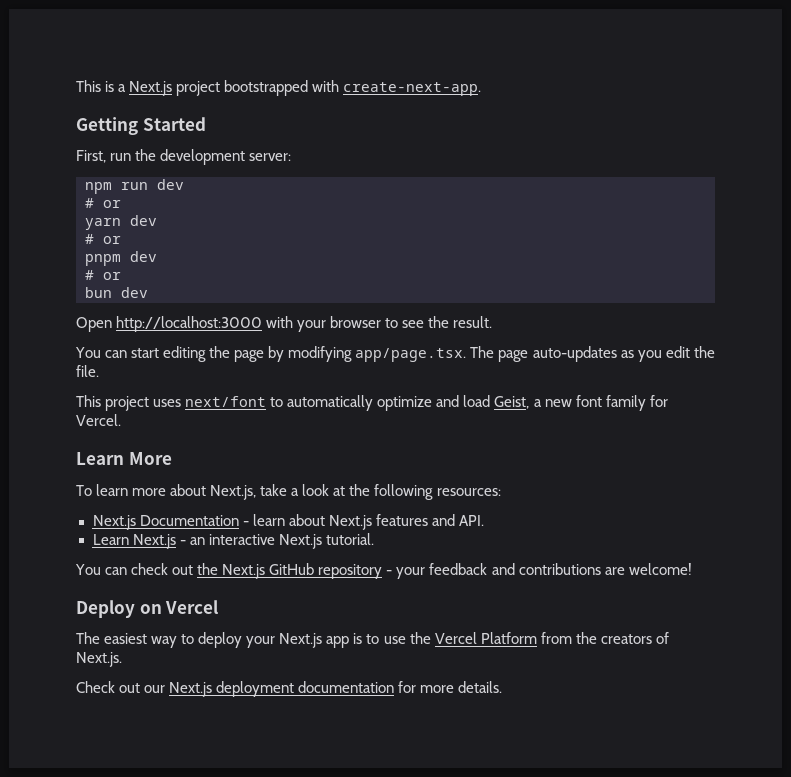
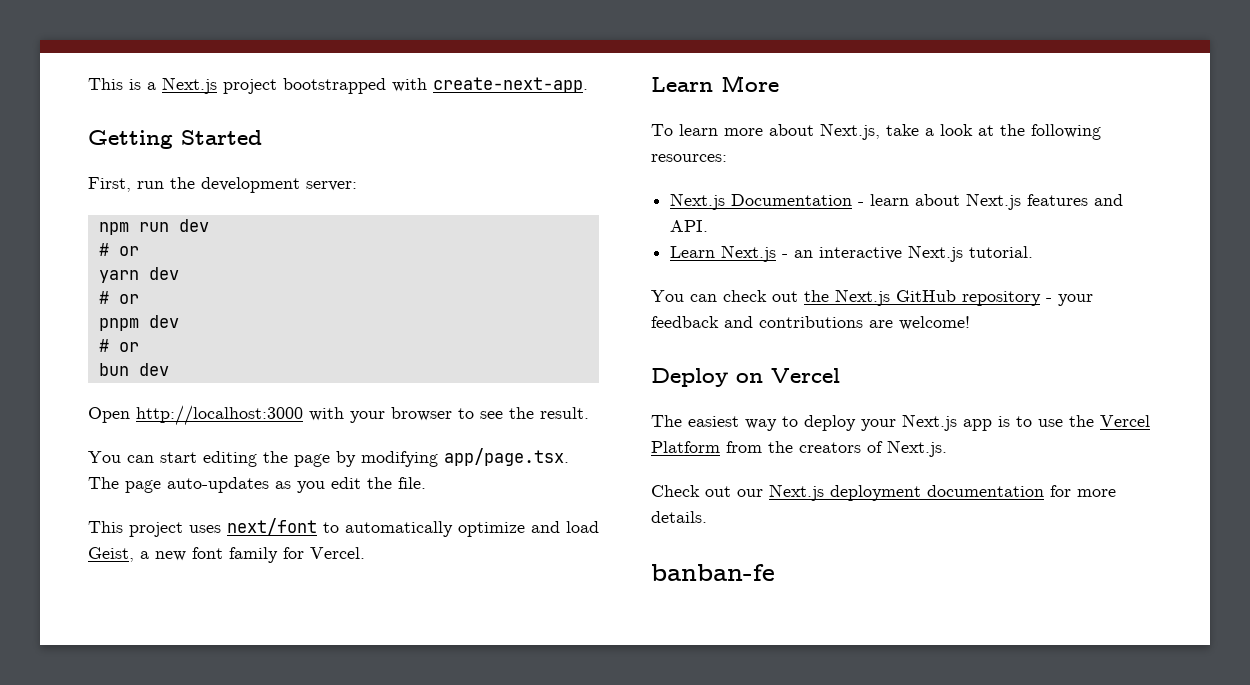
+ banban-fe

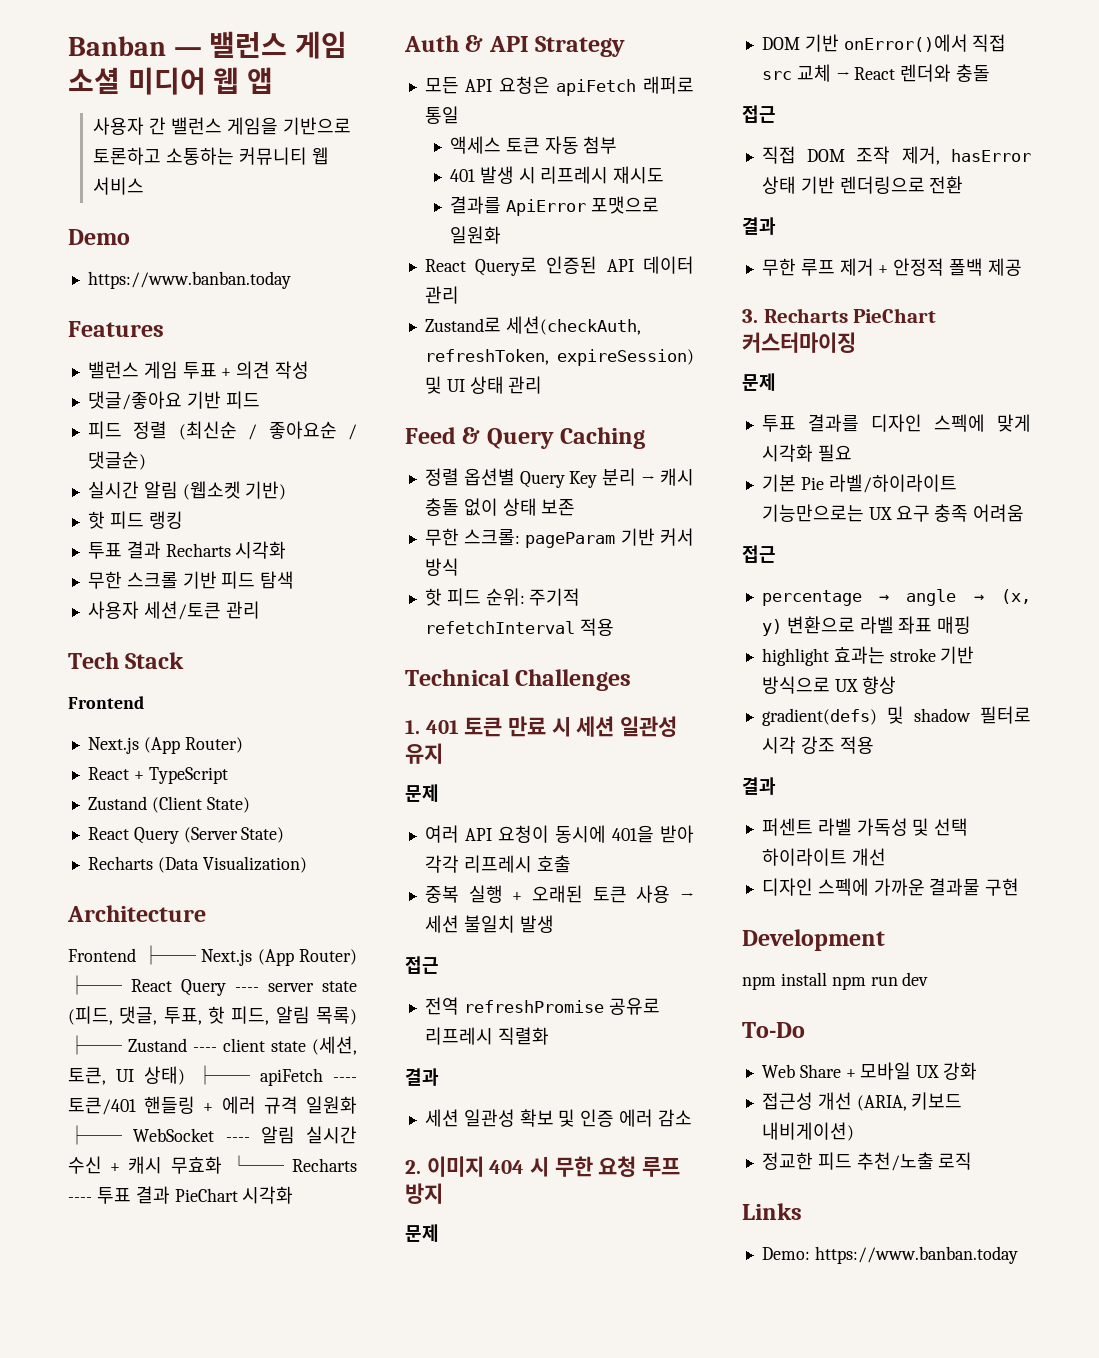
- This is a Next.js project bootstrapped with create-next-app.
- Getting Started
- First, run the development server:
- npm run dev
- # or
- yarn dev
- # or
- pnpm dev
- # or
- bun dev
- Open http://localhost:3000 with your browser to see the result.
- You can start editing the page by modifying app/page.tsx. The page auto-updates as you edit the file.
- This project uses next/font to automatically optimize and load Geist, a new font family for Vercel.
- Learn More
- To learn more about Next.js, take a look at the following resources:
- Next.js Documentation - learn about Next.js features and API.
- Learn Next.js - an interactive Next.js tutorial.
- You can check out the Next.js GitHub repository - your feedback and contributions are welcome!
- Deploy on Vercel
- The easiest way to deploy your Next.js app is to use the Vercel Platform from the creators of Next.js.
- Check out our Next.js deployment documentation for more details.
- banban-fe
+ Banban — 밸런스 게임 소셜 미디어 웹 앱
+ 사용자 간 밸런스 게임을 기반으로 토론하고 소통하는 커뮤니티 웹 서비스
+ Demo
+ https://www.banban.today
+ Features
+ 밸런스 게임 투표 + 의견 작성
+ 댓글/좋아요 기반 피드
+ 피드 정렬 (최신순 / 좋아요순 / 댓글순)
+ 실시간 알림 (웹소켓 기반)
+ 핫 피드 랭킹
+ 투표 결과 Recharts 시각화
+ 무한 스크롤 기반 피드 탐색
+ 사용자 세션/토큰 관리
+ Tech Stack
+ Frontend
+ Next.js (App Router)
+ React + TypeScript
+ Zustand (Client State)
+ React Query (Server State)
+ Recharts (Data Visualization)
+ Architecture
+ Frontend ├── Next.js (App Router) ├── React Query ---- server state (피드, 댓글, 투표, 핫 피드, 알림 목록) ├── Zustand ---- client state (세션, 토큰, UI 상태) ├── apiFetch ---- 토큰/401 핸들링 + 에러 규격 일원화 ├── WebSocket ---- 알림 실시간 수신 + 캐시 무효화 └── Recharts ---- 투표 결과 PieChart 시각화
+ Auth & API Strategy
+ 모든 API 요청은 apiFetch 래퍼로 통일
+ 액세스 토큰 자동 첨부
+ 401 발생 시 리프레시 재시도
+ 결과를 ApiError 포맷으로 일원화
+ React Query로 인증된 API 데이터 관리
+ Zustand로 세션(checkAuth, refreshToken, expireSession) 및 UI 상태 관리
+ Feed & Query Caching
+ 정렬 옵션별 Query Key 분리 → 캐시 충돌 없이 상태 보존
+ 무한 스크롤: pageParam 기반 커서 방식
+ 핫 피드 순위: 주기적 refetchInterval 적용
+ Technical Challenges
+ 1. 401 토큰 만료 시 세션 일관성 유지
+ 문제
+ 여러 API 요청이 동시에 401을 받아 각각 리프레시 호출
+ 중복 실행 + 오래된 토큰 사용 → 세션 불일치 발생
+ 접근
+ 전역 refreshPromise 공유로 리프레시 직렬화
+ 결과
+ 세션 일관성 확보 및 인증 에러 감소
+ 2. 이미지 404 시 무한 요청 루프 방지
+ 문제
+ DOM 기반 onError()에서 직접 src 교체 → React 렌더와 충돌
+ 접근
+ 직접 DOM 조작 제거, hasError 상태 기반 렌더링으로 전환
+ 결과
+ 무한 루프 제거 + 안정적 폴백 제공
+ 3. Recharts PieChart 커스터마이징
+ 문제
+ 투표 결과를 디자인 스펙에 맞게 시각화 필요
+ 기본 Pie 라벨/하이라이트 기능만으로는 UX 요구 충족 어려움
+ 접근
+ percentage → angle → (x, y) 변환으로 라벨 좌표 매핑
+ highlight 효과는 stroke 기반 방식으로 UX 향상
+ gradient(defs) 및 shadow 필터로 시각 강조 적용
+ 결과
+ 퍼센트 라벨 가독성 및 선택 하이라이트 개선
+ 디자인 스펙에 가까운 결과물 구현
+ Development
+ npm install npm run dev
+ To-Do
+ Web Share + 모바일 UX 강화
+ 접근성 개선 (ARIA, 키보드 내비게이션)
+ 정교한 피드 추천/노출 로직
+ Links
+ Demo: https://www.banban.today

